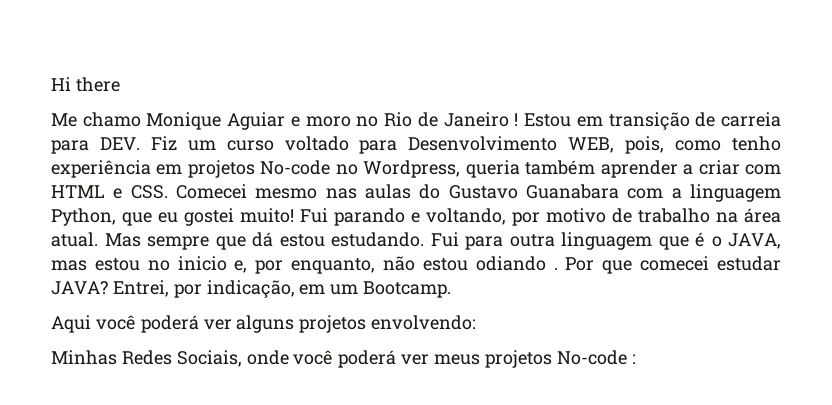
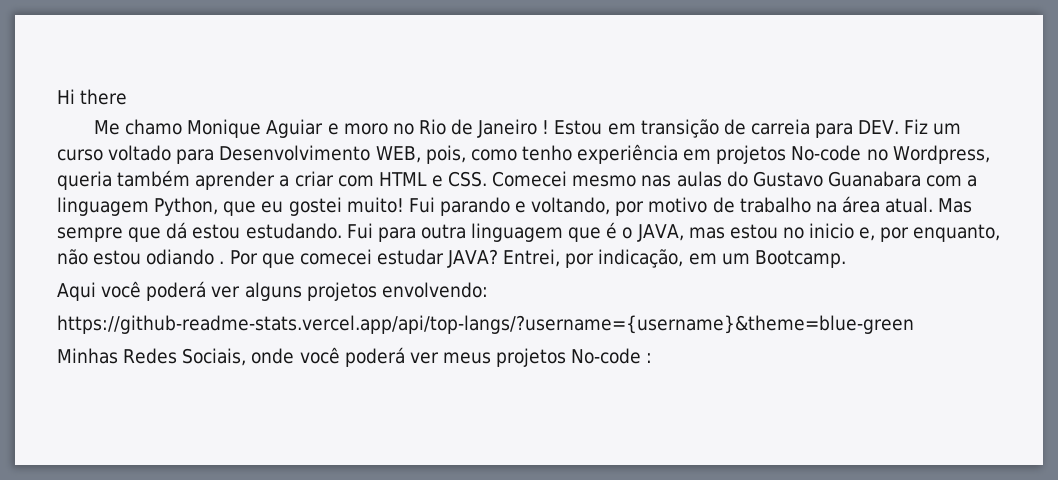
+ https://github-readme-stats.vercel.app/api/top-langs/?username={username}&theme=blue-green

